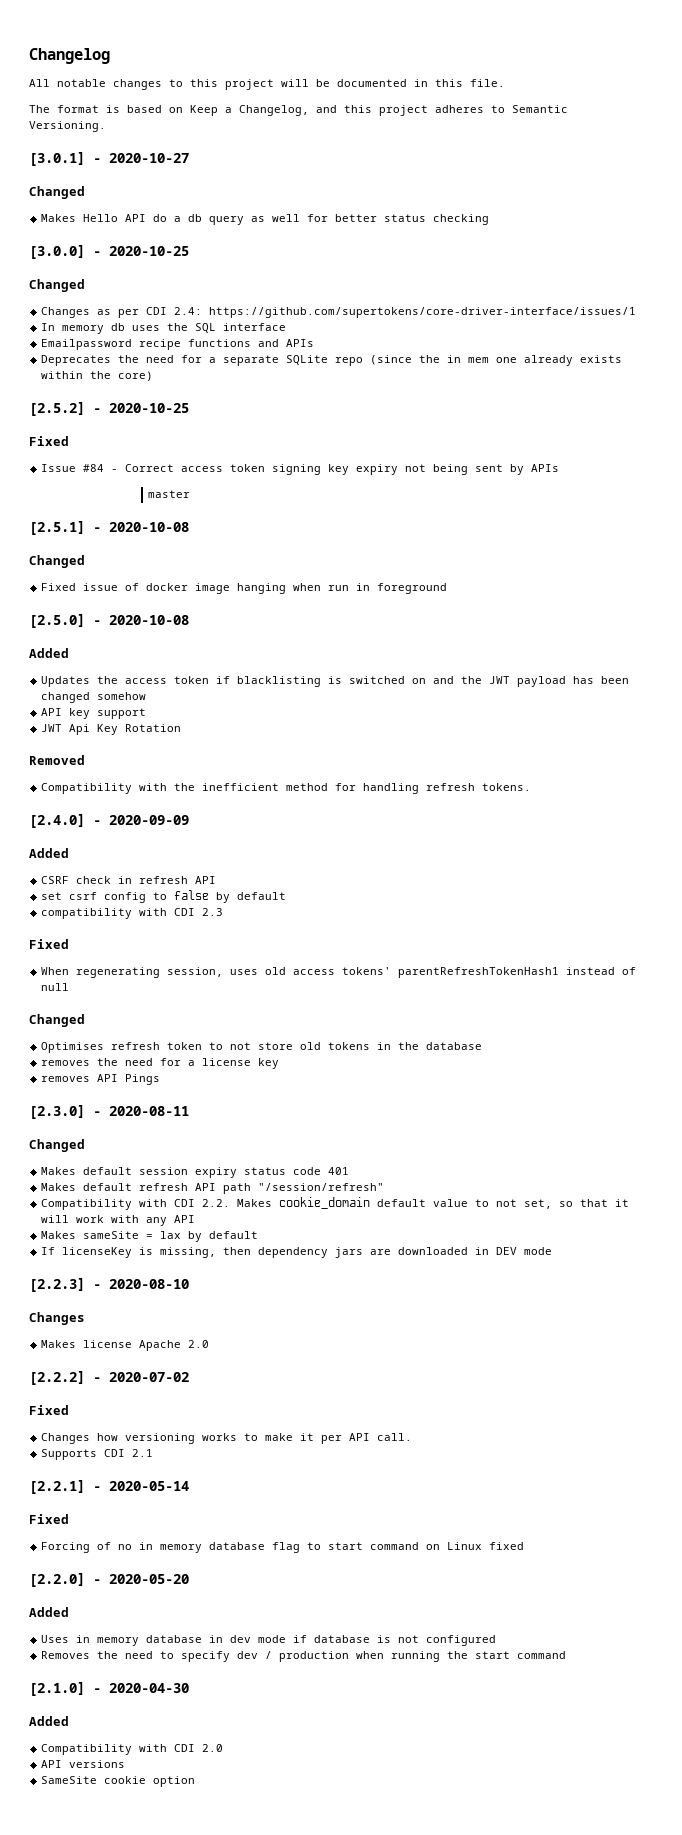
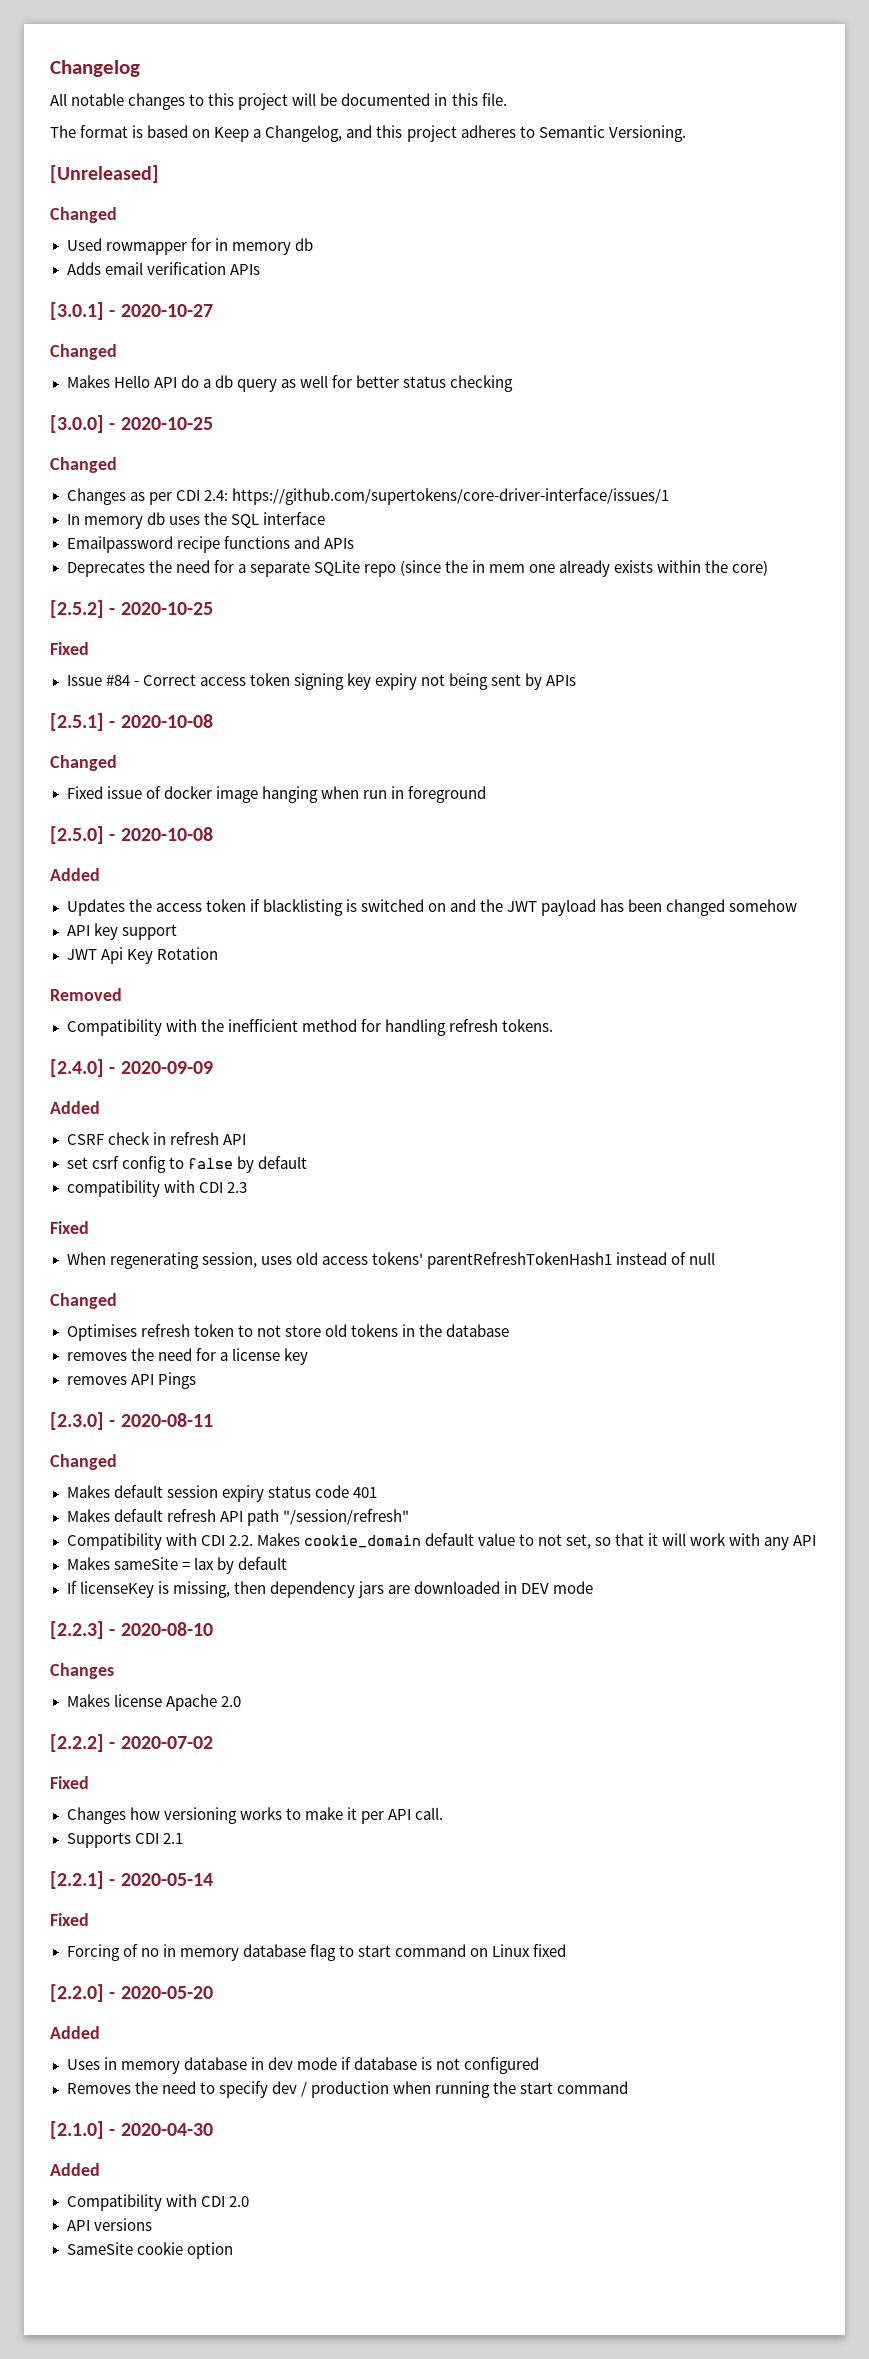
+ [Unreleased]
+ Changed
+ Used rowmapper for in memory db
+ Adds email verification APIs
- master

